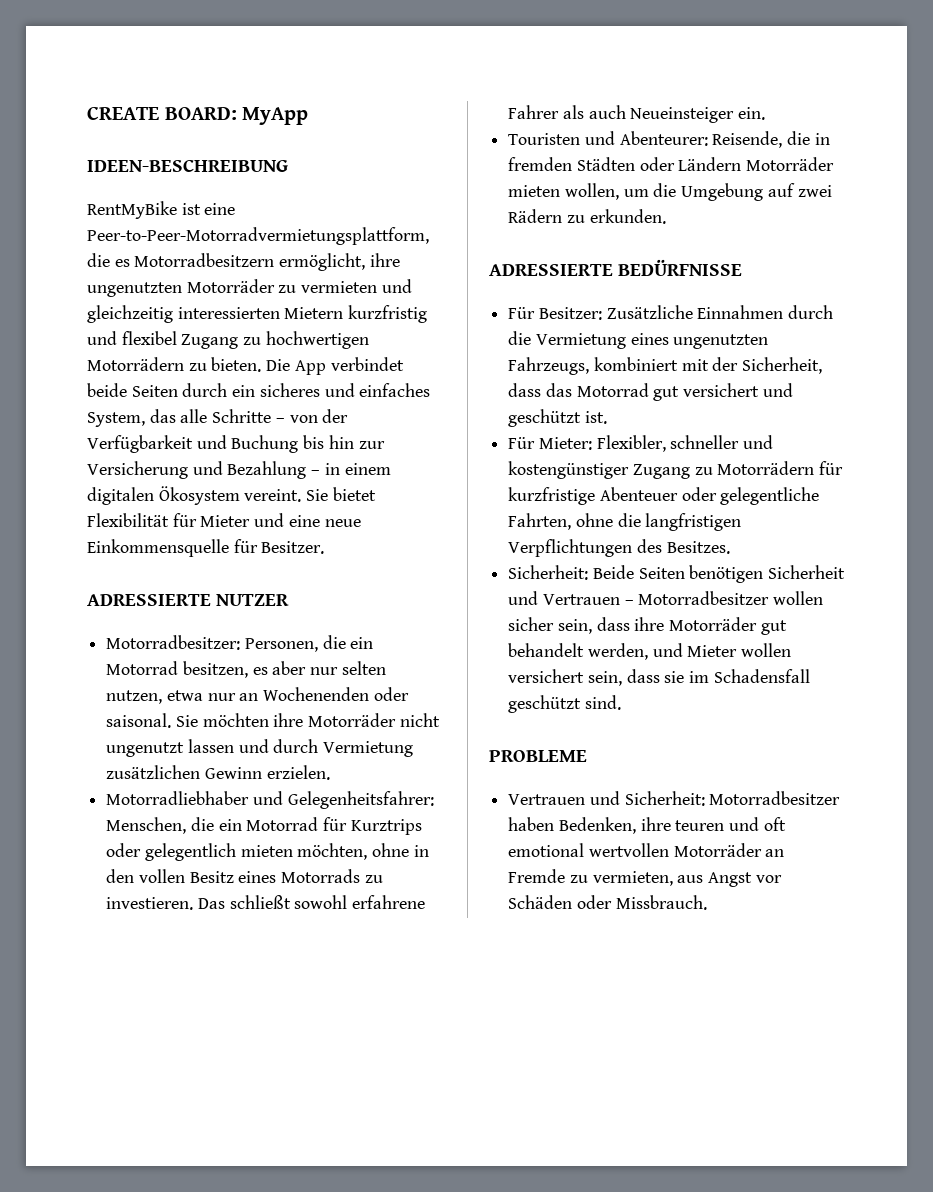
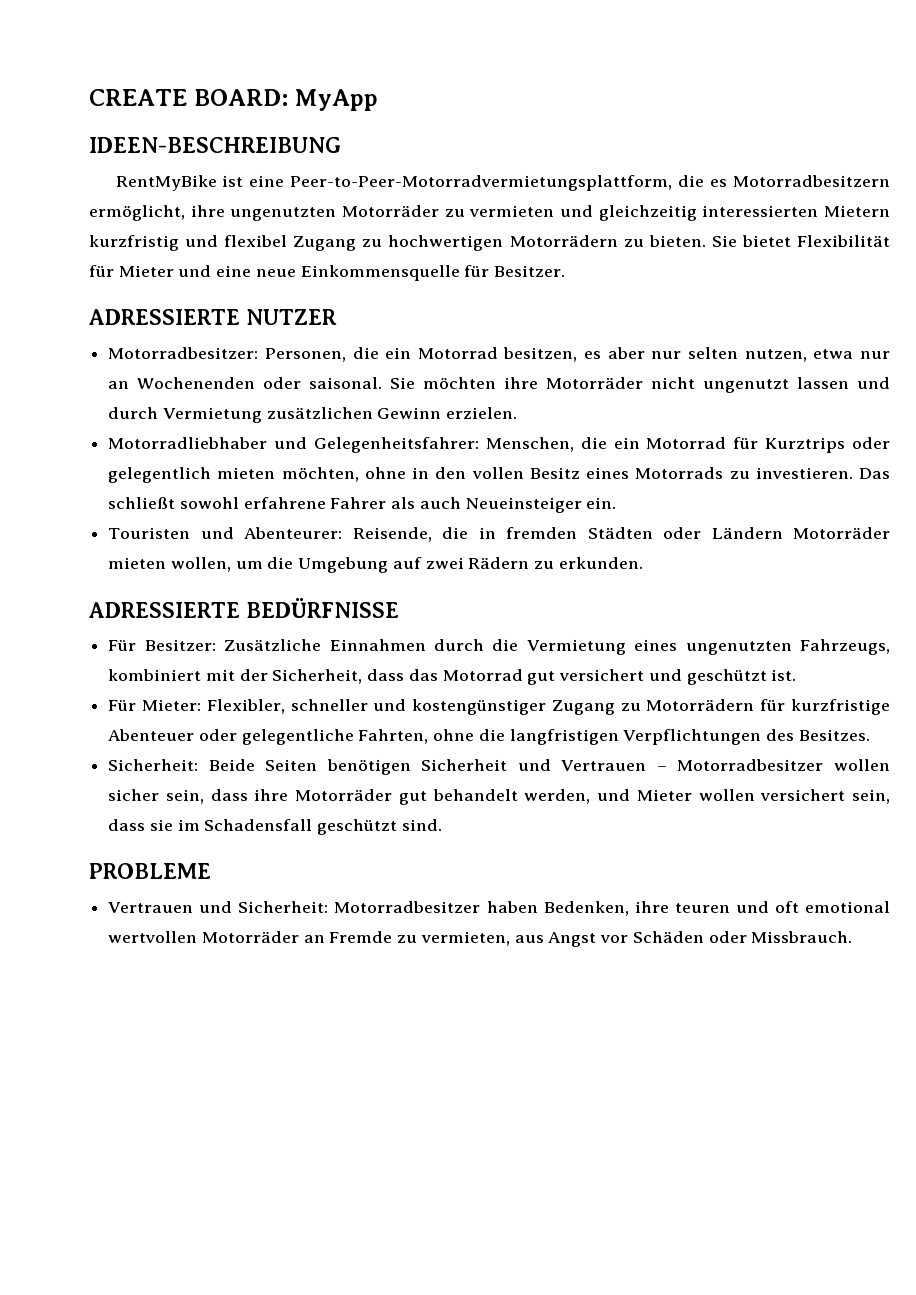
- Die App verbindet beide Seiten durch ein sicheres und einfaches System, das alle Schritte – von der Verfügbarkeit und Buchung bis hin zur Versicherung und Bezahlung – in einem digitalen Ökosystem vereint.

